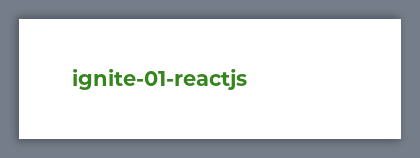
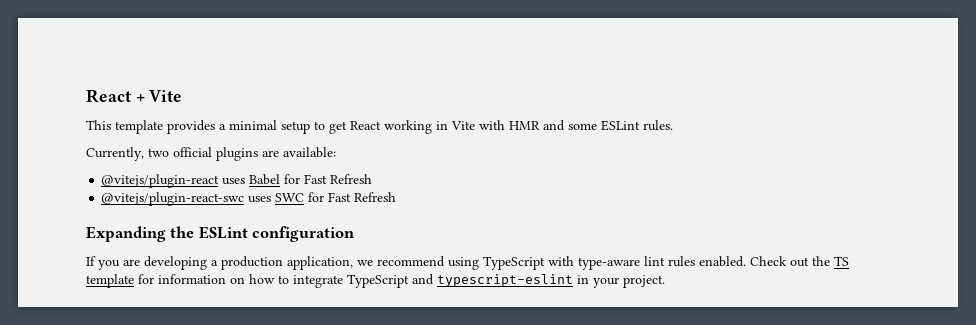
- ignite-01-reactjs
+ React + Vite
+ This template provides a minimal setup to get React working in Vite with HMR and some ESLint rules.
+ Currently, two official plugins are available:
+ @vitejs/plugin-react uses Babel for Fast Refresh
+ @vitejs/plugin-react-swc uses SWC for Fast Refresh
+ Expanding the ESLint configuration
+ If you are developing a production application, we recommend using TypeScript with type-aware lint rules enabled. Check out the TS template for information on how to integrate TypeScript and typescript-eslint in your project.

